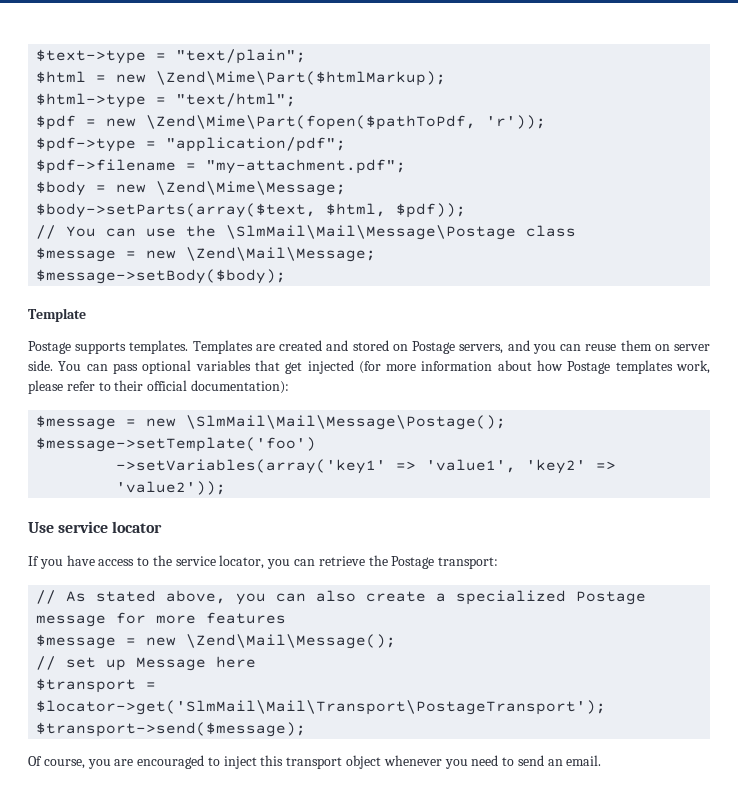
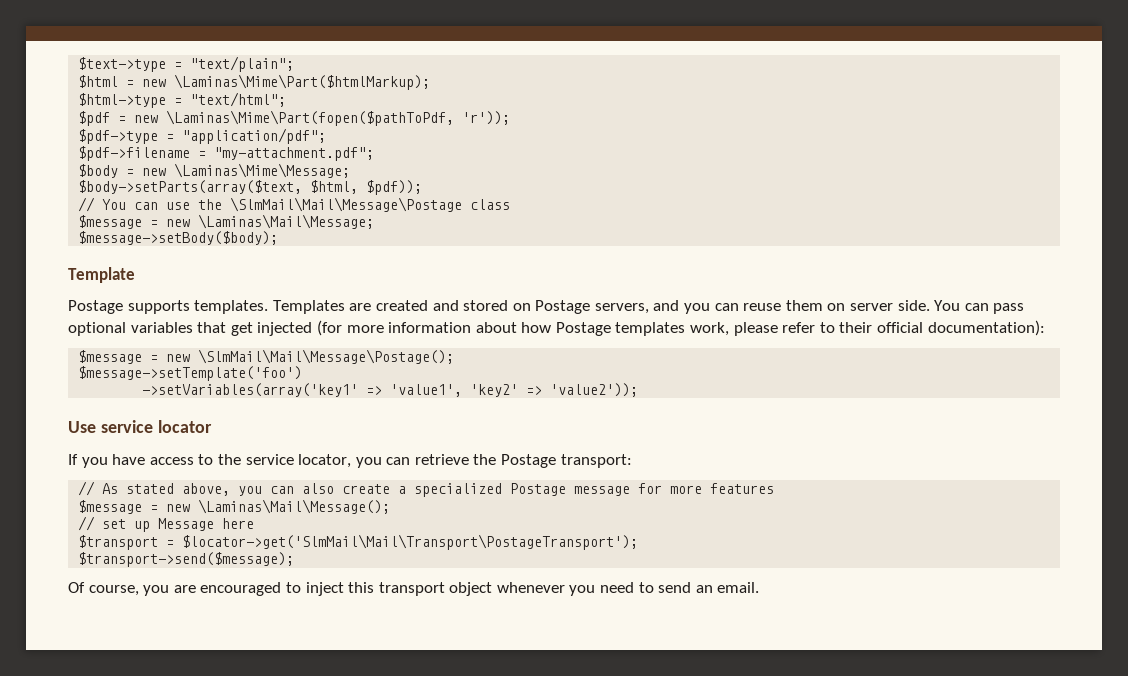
- $html = new \Zend\Mime\Part($htmlMarkup);
+ $html = new \Laminas\Mime\Part($htmlMarkup);
- $pdf = new \Zend\Mime\Part(fopen($pathToPdf, 'r'));
+ $pdf = new \Laminas\Mime\Part(fopen($pathToPdf, 'r'));
- $body = new \Zend\Mime\Message;
+ $body = new \Laminas\Mime\Message;
- $message = new \Zend\Mail\Message;
+ $message = new \Laminas\Mail\Message;
- $message = new \Zend\Mail\Message();
+ $message = new \Laminas\Mail\Message();

